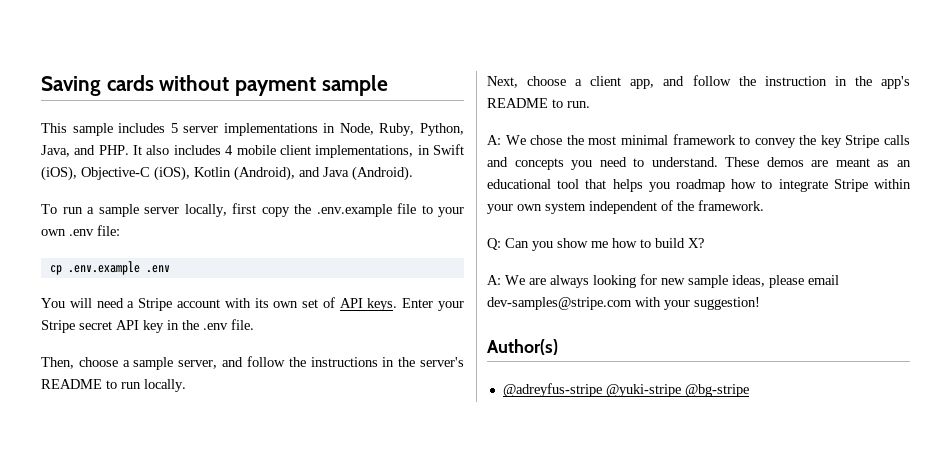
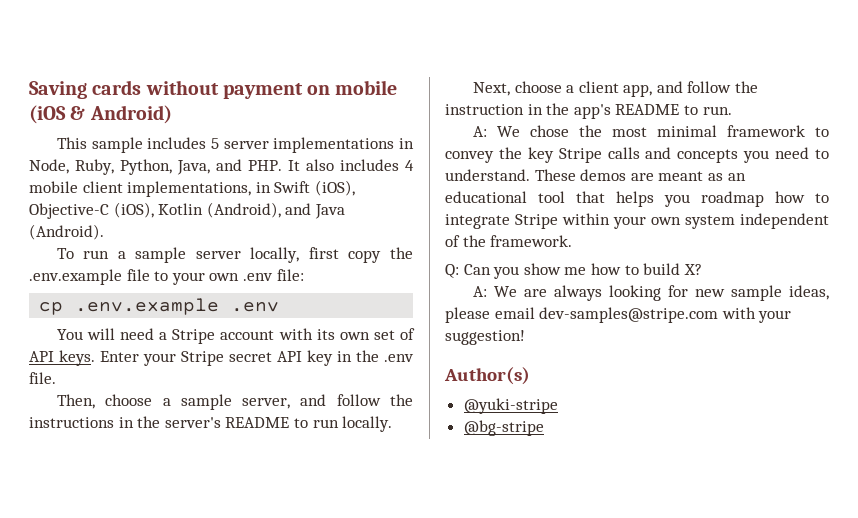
- Saving cards without payment sample
+ Saving cards without payment on mobile (iOS & Android)
- @adreyfus-stripe @yuki-stripe @bg-stripe
+ @yuki-stripe
+ @bg-stripe

